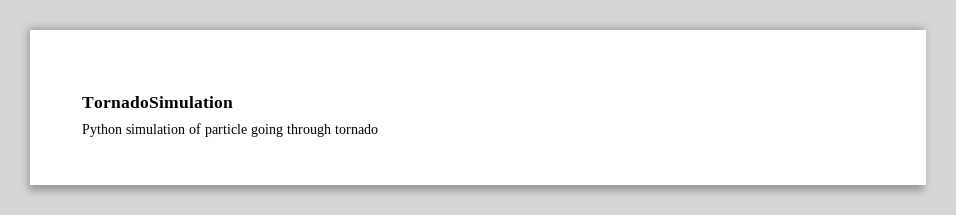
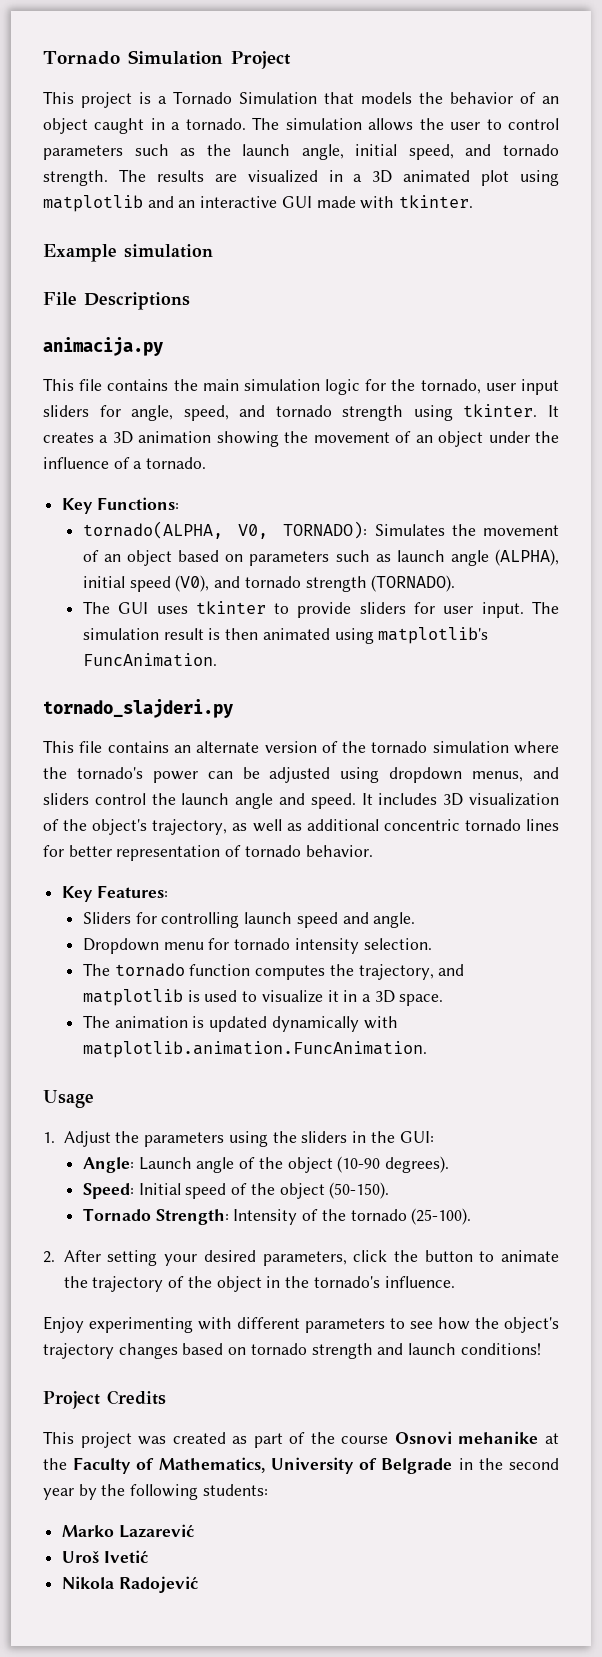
- TornadoSimulation
- Python simulation of particle going through tornado
+ Tornado Simulation Project
+ This project is a Tornado Simulation that models the behavior of an object caught in a tornado. The simulation allows the user to control parameters such as the launch angle, initial speed, and tornado strength. The results are visualized in a 3D animated plot using matplotlib and an interactive GUI made with tkinter.
+ Example simulation
+ File Descriptions
+ animacija.py
+ This file contains the main simulation logic for the tornado, user input sliders for angle, speed, and tornado strength using tkinter. It creates a 3D animation showing the movement of an object under the influence of a tornado.
+ Key Functions:
+ tornado(ALPHA, V0, TORNADO): Simulates the movement of an object based on parameters such as launch angle (ALPHA), initial speed (V0), and tornado strength (TORNADO).
+ The GUI uses tkinter to provide sliders for user input. The simulation result is then animated using matplotlib's FuncAnimation.
+ tornado_slajderi.py
+ This file contains an alternate version of the tornado simulation where the tornado's power can be adjusted using dropdown menus, and sliders control the launch angle and speed. It includes 3D visualization of the object's trajectory, as well as additional concentric tornado lines for better representation of tornado behavior.
+ Key Features:
+ Sliders for controlling launch speed and angle.
+ Dropdown menu for tornado intensity selection.
+ The tornado function computes the trajectory, and matplotlib is used to visualize it in a 3D space.
+ The animation is updated dynamically with matplotlib.animation.FuncAnimation.
+ Usage
+ 1. Adjust the parameters using the sliders in the GUI:
+ Angle: Launch angle of the object (10-90 degrees).
+ Speed: Initial speed of the object (50-150).
+ Tornado Strength: Intensity of the tornado (25-100).
+ 2. After setting your desired parameters, click the button to animate the trajectory of the object in the tornado's influence.
+ Enjoy experimenting with different parameters to see how the object's trajectory changes based on tornado strength and launch conditions!
+ Project Credits
+ This project was created as part of the course Osnovi mehanike at the Faculty of Mathematics, University of Belgrade in the second year by the following students:
+ Marko Lazarević
+ Uroš Ivetić
+ Nikola Radojević

